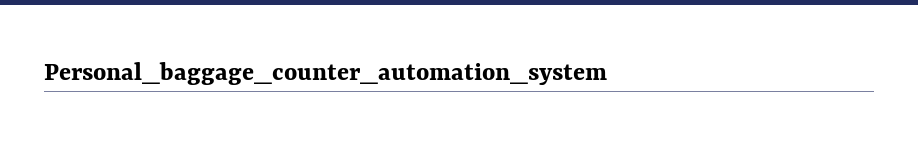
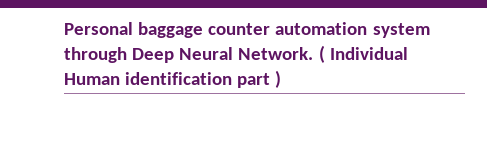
- Personal_baggage_counter_automation_system
+ Personal baggage counter automation system through Deep Neural Network. ( Individual Human identification part )

